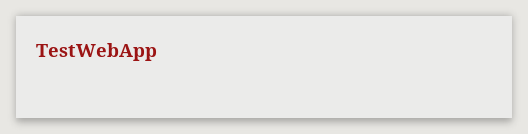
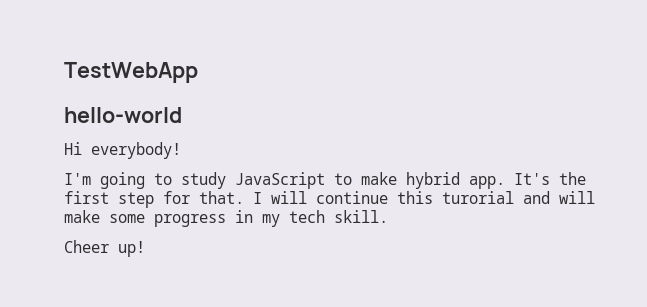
+ hello-world
+ Hi everybody!
+ I'm going to study JavaScript to make hybrid app. It's the first step for that. I will continue this turorial and will make some progress in my tech skill.
+ Cheer up!

